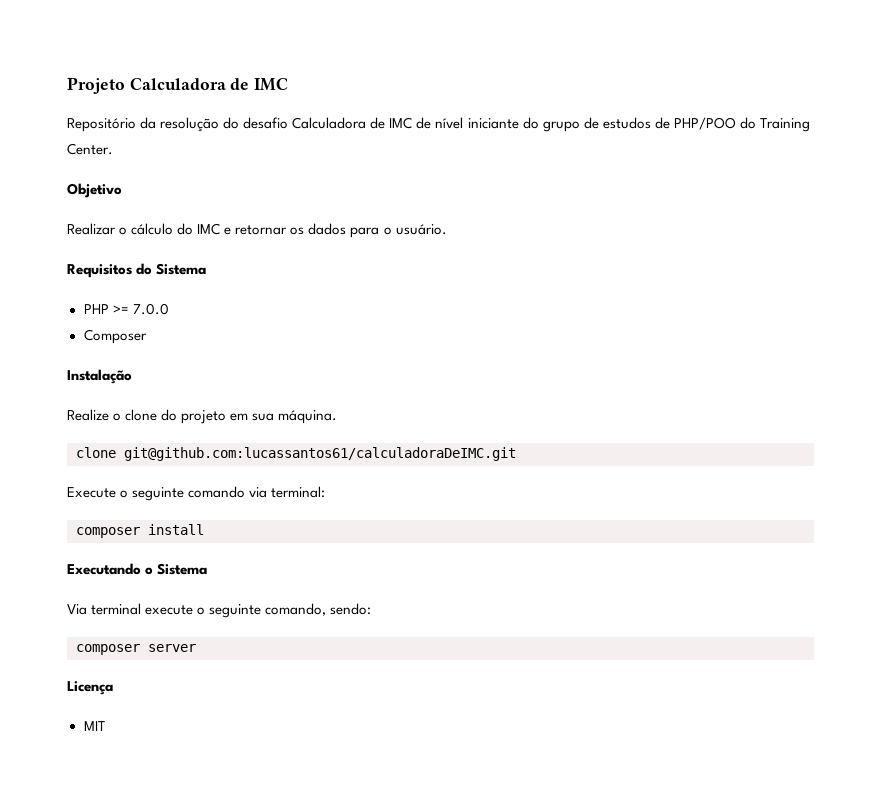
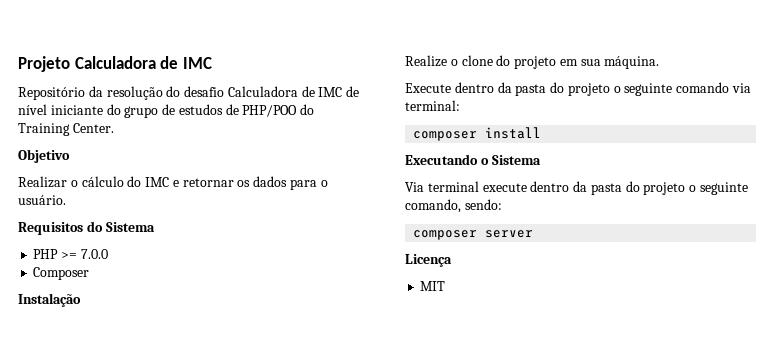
- clone git@github.com:lucassantos61/calculadoraDeIMC.git
- Execute o seguinte comando via terminal:
+ Execute dentro da pasta do projeto o seguinte comando via terminal:
- Via terminal execute o seguinte comando, sendo:
+ Via terminal execute dentro da pasta do projeto o seguinte comando, sendo:

